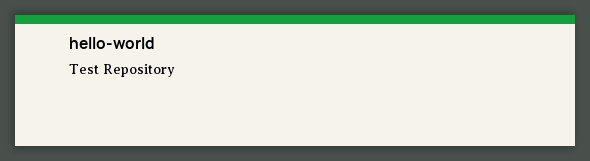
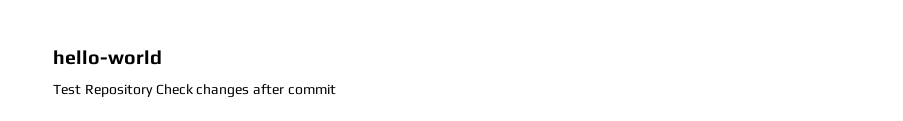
- Test Repository
+ Test Repository Check changes after commit

